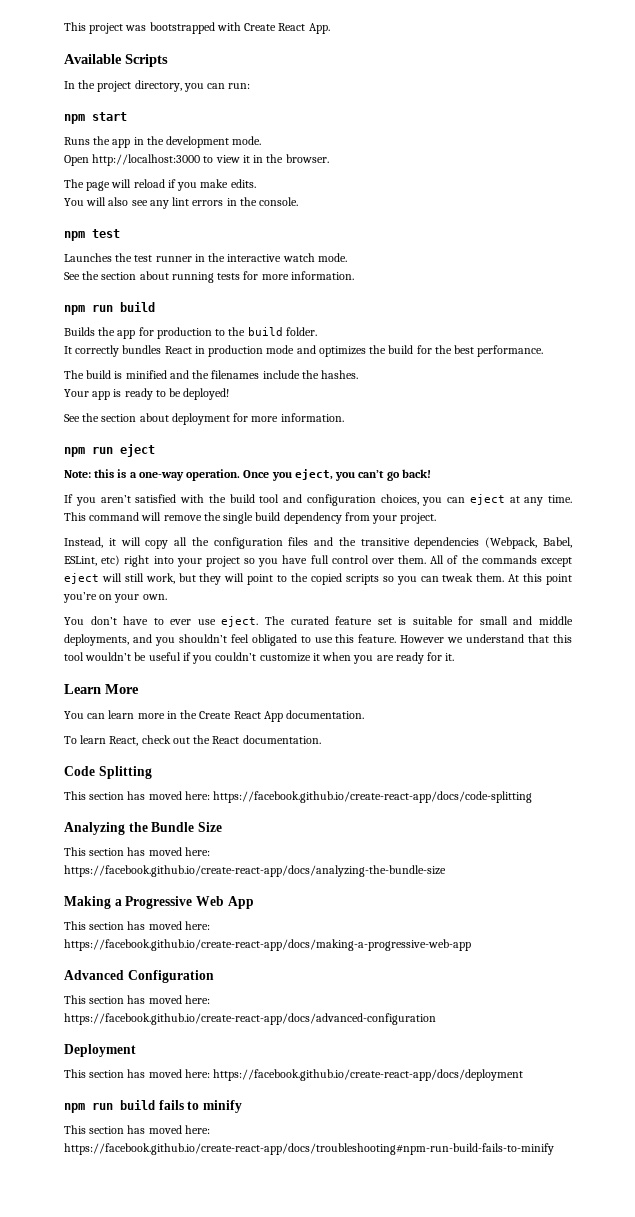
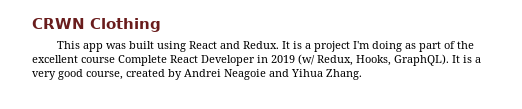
- This project was bootstrapped with Create React App.
- Available Scripts
- In the project directory, you can run:
- npm start
- Runs the app in the development mode.
- Open http://localhost:3000 to view it in the browser.
- The page will reload if you make edits.
- You will also see any lint errors in the console.
- npm test
- Launches the test runner in the interactive watch mode.
- See the section about running tests for more information.
- npm run build
- Builds the app for production to the build folder.
- It correctly bundles React in production mode and optimizes the build for the best performance.
- The build is minified and the filenames include the hashes.
- Your app is ready to be deployed!
- See the section about deployment for more information.
- npm run eject
- Note: this is a one-way operation. Once you eject, you can’t go back!
- If you aren’t satisfied with the build tool and configuration choices, you can eject at any time. This command will remove the single build dependency from your project.
- Instead, it will copy all the configuration files and the transitive dependencies (Webpack, Babel, ESLint, etc) right into your project so you have full control over them. All of the commands except eject will still work, but they will point to the copied scripts so you can tweak them. At this point you’re on your own.
- You don’t have to ever use eject. The curated feature set is suitable for small and middle deployments, and you shouldn’t feel obligated to use this feature. However we understand that this tool wouldn’t be useful if you couldn’t customize it when you are ready for it.
- Learn More
- You can learn more in the Create React App documentation.
- To learn React, check out the React documentation.
- Code Splitting
- This section has moved here: https://facebook.github.io/create-react-app/docs/code-splitting
- Analyzing the Bundle Size
- This section has moved here: https://facebook.github.io/create-react-app/docs/analyzing-the-bundle-size
- Making a Progressive Web App
- This section has moved here: https://facebook.github.io/create-react-app/docs/making-a-progressive-web-app
- Advanced Configuration
- This section has moved here: https://facebook.github.io/create-react-app/docs/advanced-configuration
- Deployment
- This section has moved here: https://facebook.github.io/create-react-app/docs/deployment
- npm run build fails to minify
- This section has moved here: https://facebook.github.io/create-react-app/docs/troubleshooting#npm-run-build-fails-to-minify
+ CRWN Clothing
+ This app was built using React and Redux. It is a project I'm doing as part of the excellent course Complete React Developer in 2019 (w/ Redux, Hooks, GraphQL). It is a very good course, created by Andrei Neagoie and Yihua Zhang.

